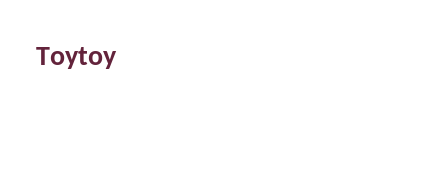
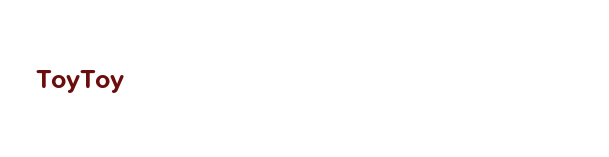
- Toytoy
+ ToyToy

